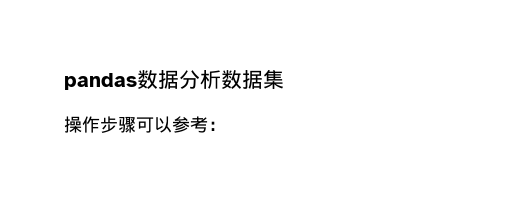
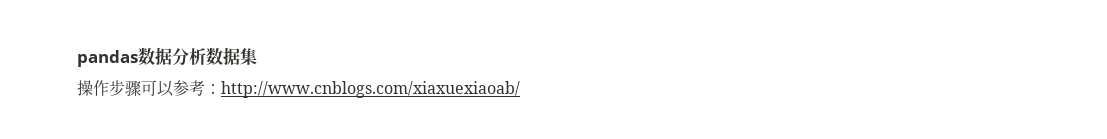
- 操作步骤可以参考：
+ 操作步骤可以参考：http://www.cnblogs.com/xiaxuexiaoab/

